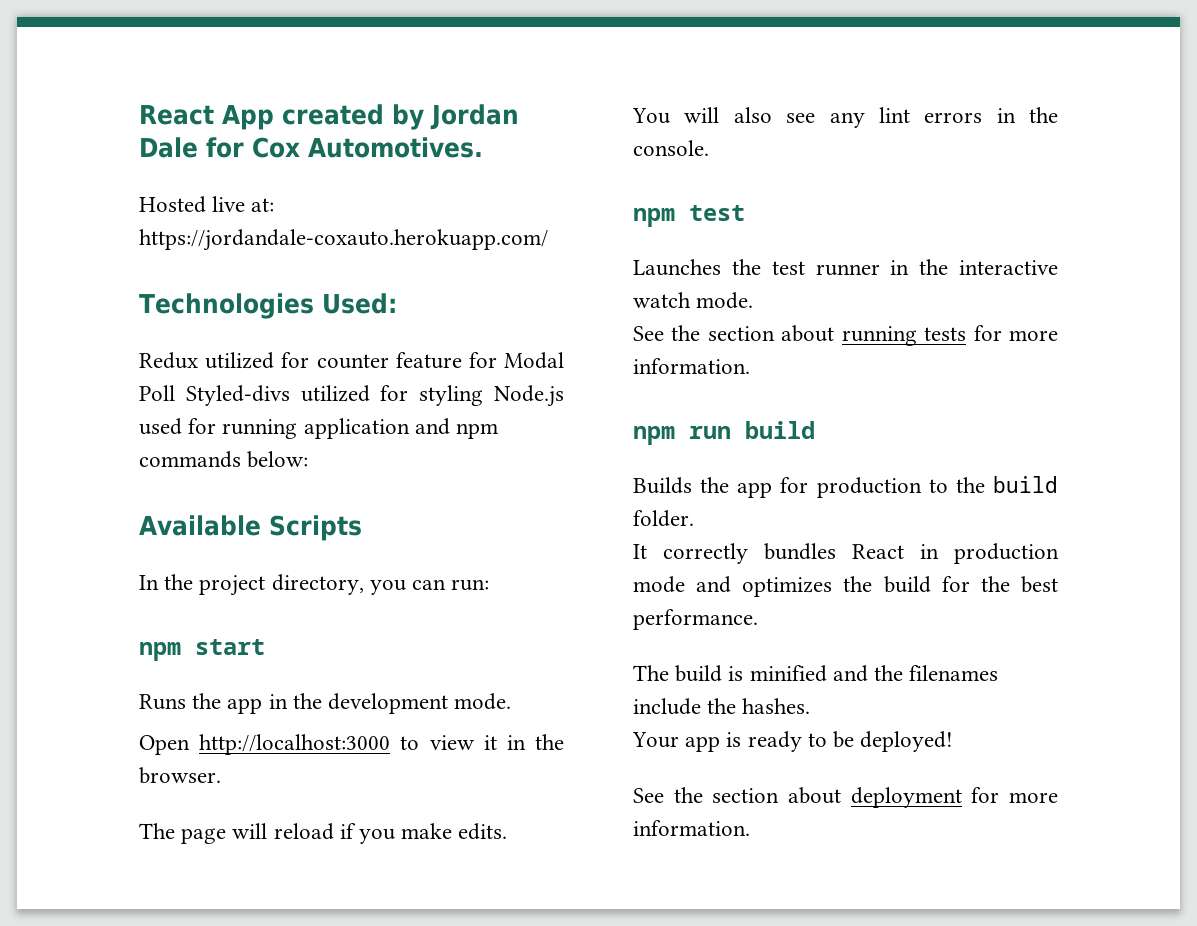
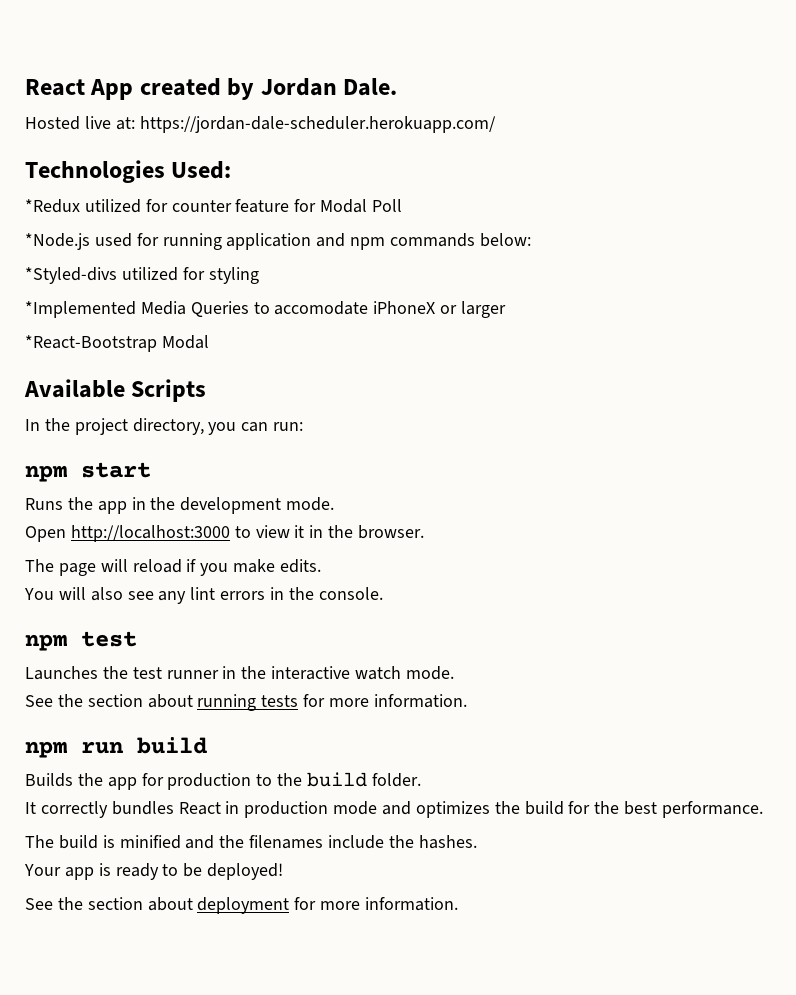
- React App created by Jordan Dale for Cox Automotives.
+ React App created by Jordan Dale.
- Hosted live at: https://jordandale-coxauto.herokuapp.com/
+ Hosted live at: https://jordan-dale-scheduler.herokuapp.com/
- Redux utilized for counter feature for Modal Poll Styled-divs utilized for styling Node.js used for running application and npm commands below:
+ *Redux utilized for counter feature for Modal Poll
+ *Node.js used for running application and npm commands below:
+ *Styled-divs utilized for styling
+ *Implemented Media Queries to accomodate iPhoneX or larger
+ *React-Bootstrap Modal

